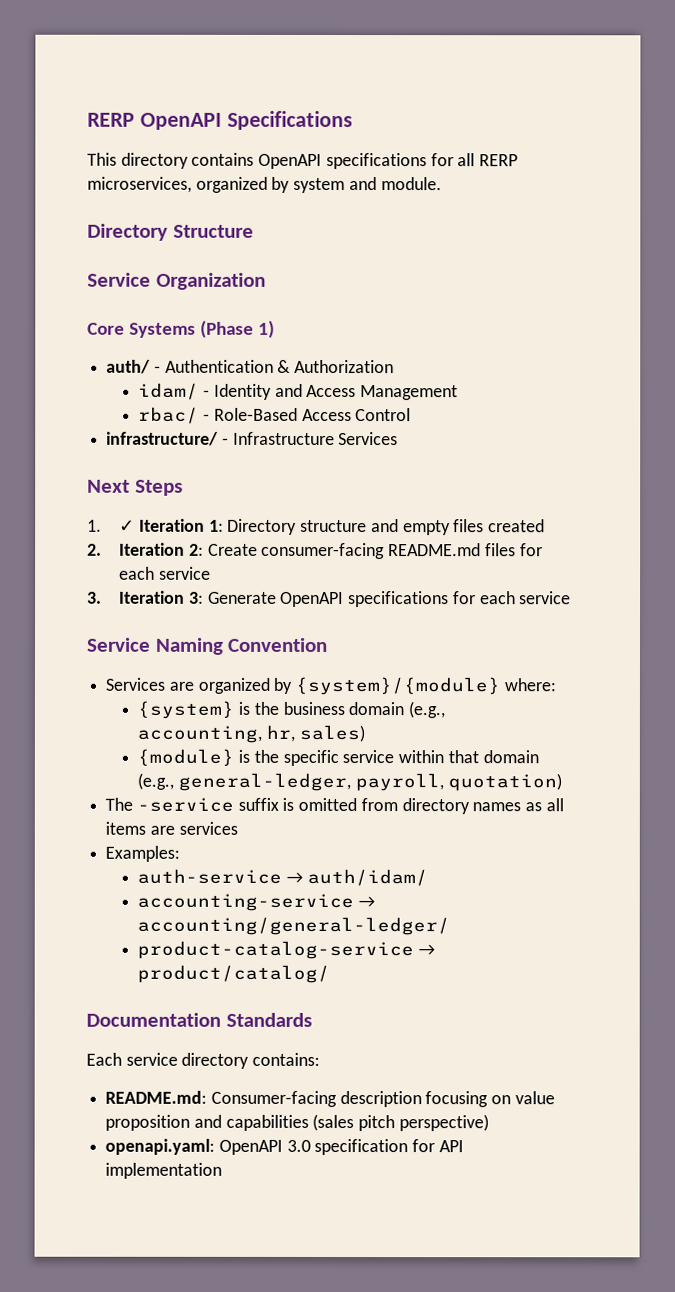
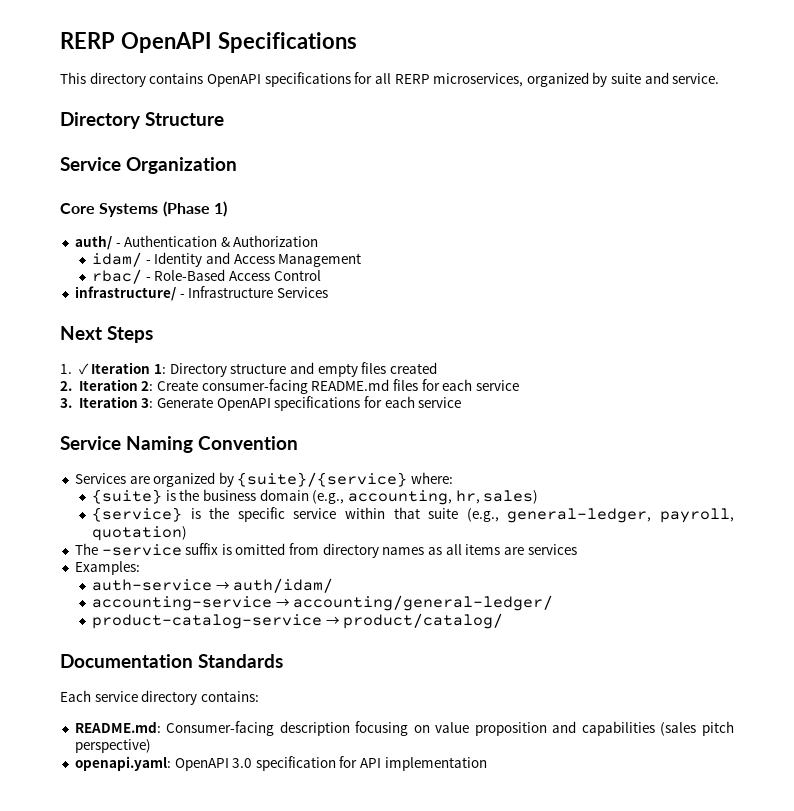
- This directory contains OpenAPI specifications for all RERP microservices, organized by system and module.
+ This directory contains OpenAPI specifications for all RERP microservices, organized by suite and service.
- Services are organized by {system}/{module} where:
+ Services are organized by {suite}/{service} where:
- {system} is the business domain (e.g., accounting, hr, sales)
+ {suite} is the business domain (e.g., accounting, hr, sales)
- {module} is the specific service within that domain (e.g., general-ledger, payroll, quotation)
+ {service} is the specific service within that suite (e.g., general-ledger, payroll, quotation)

